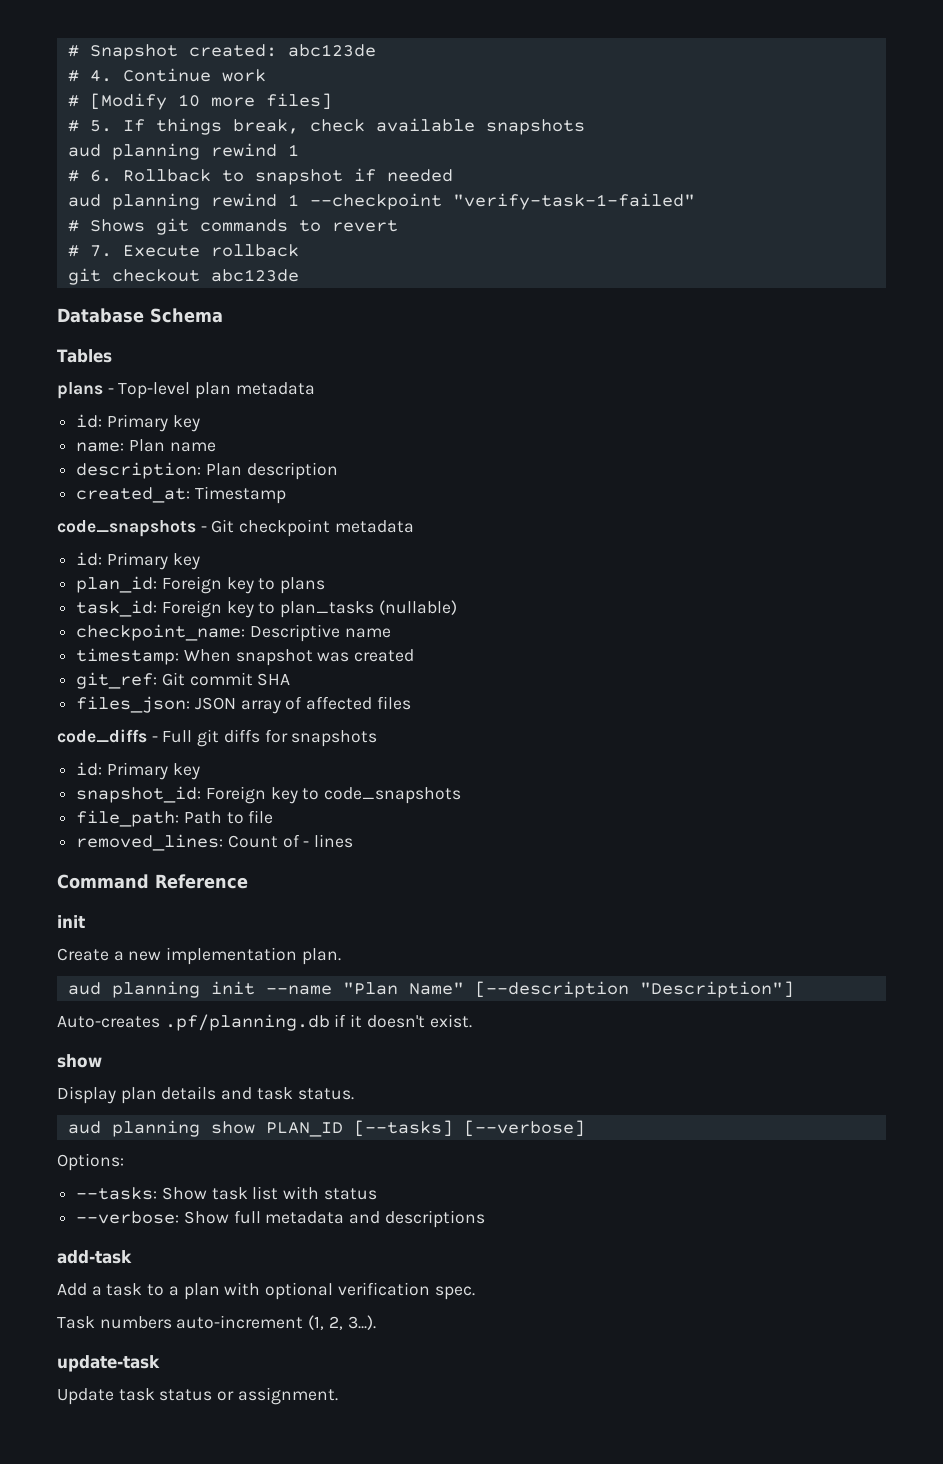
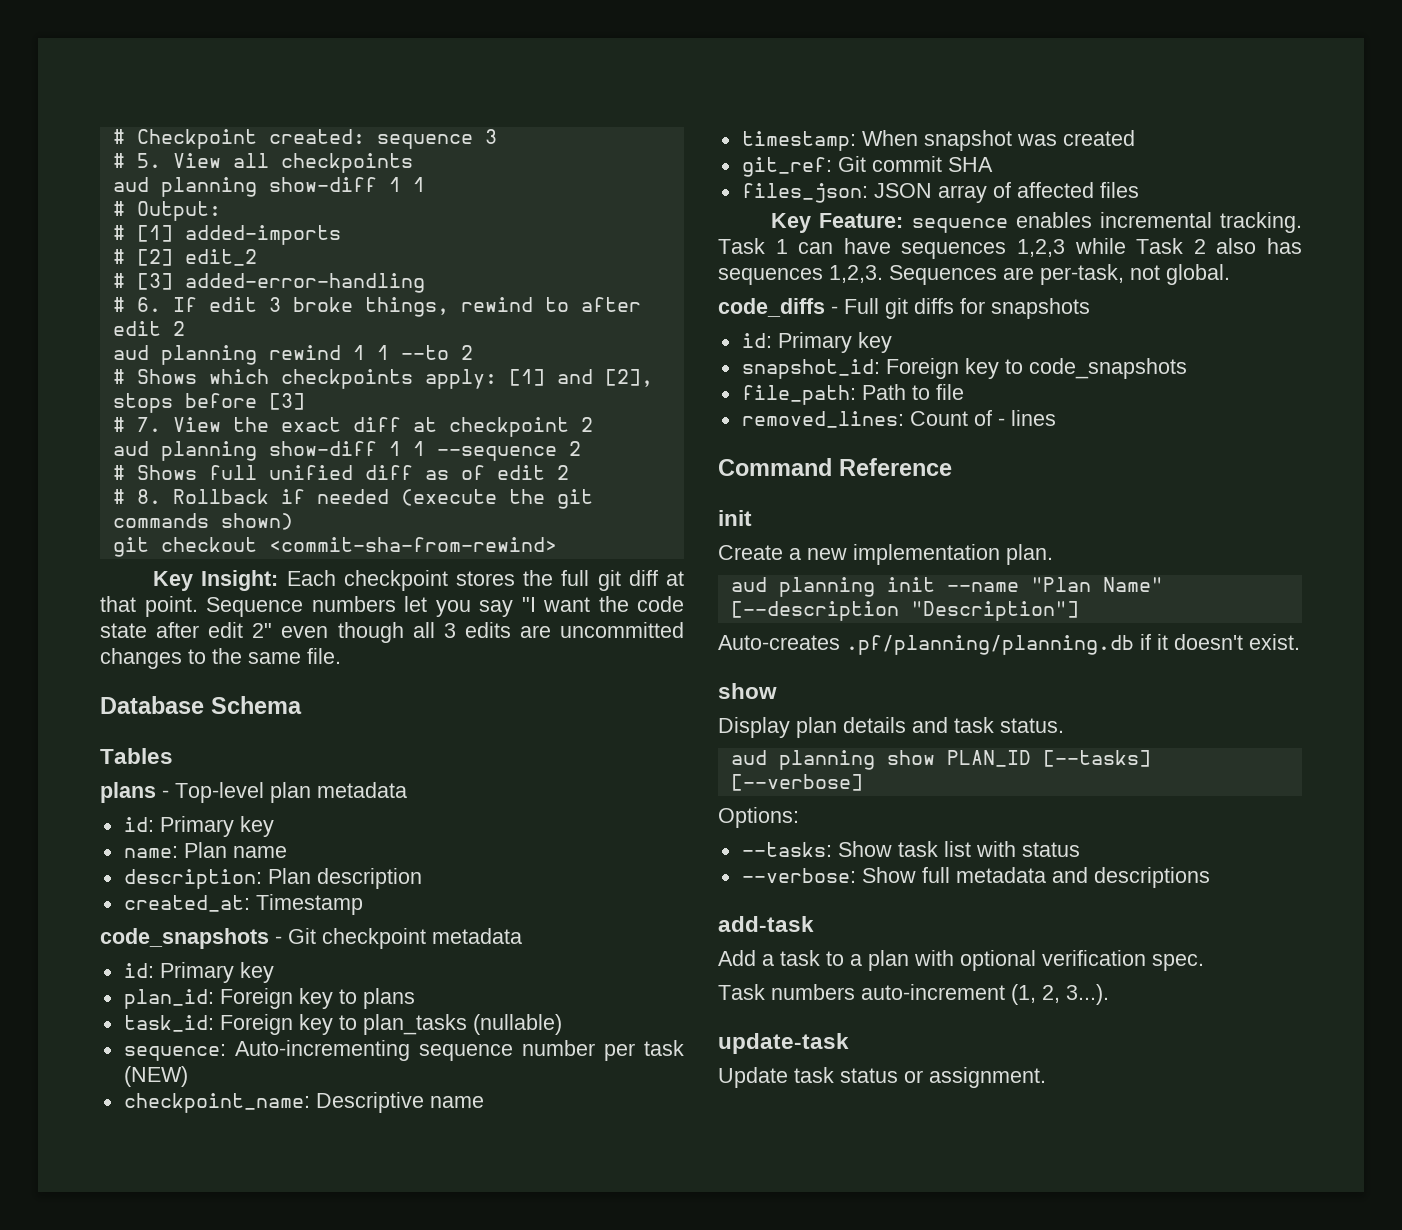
- # Snapshot created: abc123de
- # 4. Continue work
- # [Modify 10 more files]
- # 5. If things break, check available snapshots
- aud planning rewind 1
- # 6. Rollback to snapshot if needed
- aud planning rewind 1 --checkpoint "verify-task-1-failed"
- # Shows git commands to revert
- # 7. Execute rollback
- git checkout abc123de
+ # Checkpoint created: sequence 3
+ # 5. View all checkpoints
+ aud planning show-diff 1 1
+ # Output:
+ # [1] added-imports
+ # [2] edit_2
+ # [3] added-error-handling
+ # 6. If edit 3 broke things, rewind to after edit 2
+ aud planning rewind 1 1 --to 2
+ # Shows which checkpoints apply: [1] and [2], stops before [3]
+ # 7. View the exact diff at checkpoint 2
+ aud planning show-diff 1 1 --sequence 2
+ # Shows full unified diff as of edit 2
+ # 8. Rollback if needed (execute the git commands shown)
+ git checkout <commit-sha-from-rewind>
+ Key Insight: Each checkpoint stores the full git diff at that point. Sequence numbers let you say "I want the code state after edit 2" even though all 3 edits are uncommitted changes to the same file.
+ sequence: Auto-incrementing sequence number per task (NEW)
+ Key Feature: sequence enables incremental tracking. Task 1 can have sequences 1,2,3 while Task 2 also has sequences 1,2,3. Sequences are per-task, not global.
- Auto-creates .pf/planning.db if it doesn't exist.
+ Auto-creates .pf/planning/planning.db if it doesn't exist.

